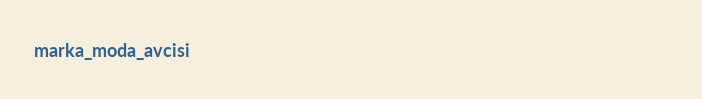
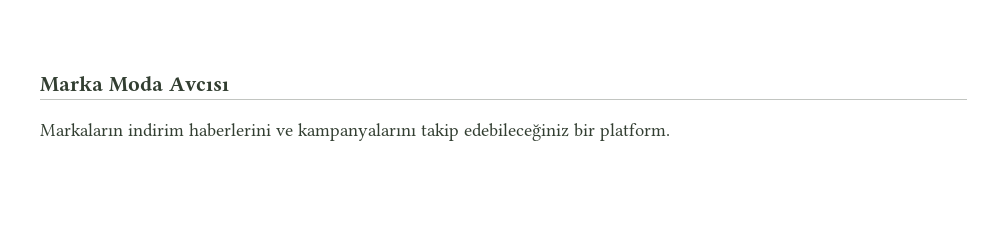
- marka_moda_avcisi
+ Marka Moda Avcısı
+ Markaların indirim haberlerini ve kampanyalarını takip edebileceğiniz bir platform.

